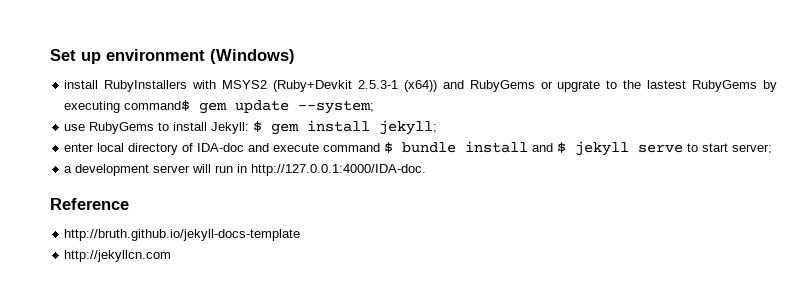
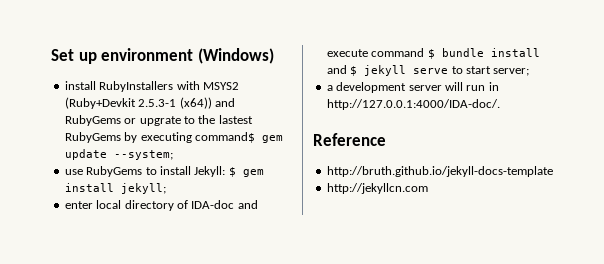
- a development server will run in http://127.0.0.1:4000/IDA-doc.
+ a development server will run in http://127.0.0.1:4000/IDA-doc/.

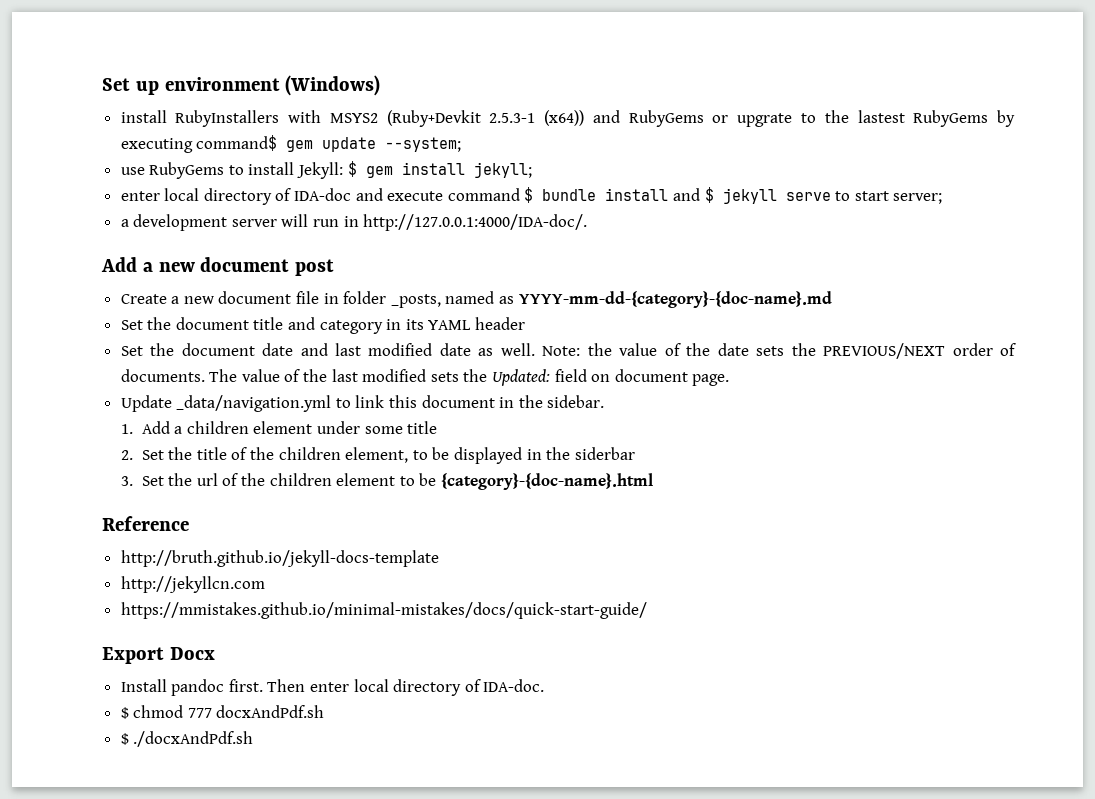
+ Add a new document post
+ Create a new document file in folder _posts, named as YYYY-mm-dd-{category}-{doc-name}.md
+ Set the document title and category in its YAML header
+ Set the document date and last modified date as well. Note: the value of the date sets the PREVIOUS/NEXT order of documents. The value of the last modified sets the Updated: field on document page.
+ Update _data/navigation.yml to link this document in the sidebar.
+ 1. Add a children element under some title
+ 2. Set the title of the children element, to be displayed in the siderbar
+ 3. Set the url of the children element to be {category}-{doc-name}.html
  Reference
  http://bruth.github.io/jekyll-docs-template
  http://jekyllcn.com
+ https://mmistakes.github.io/minimal-mistakes/docs/quick-start-guide/
+ Export Docx
+ Install pandoc first. Then enter local directory of IDA-doc.
+ $ chmod 777 docxAndPdf.sh
+ $ ./docxAndPdf.sh

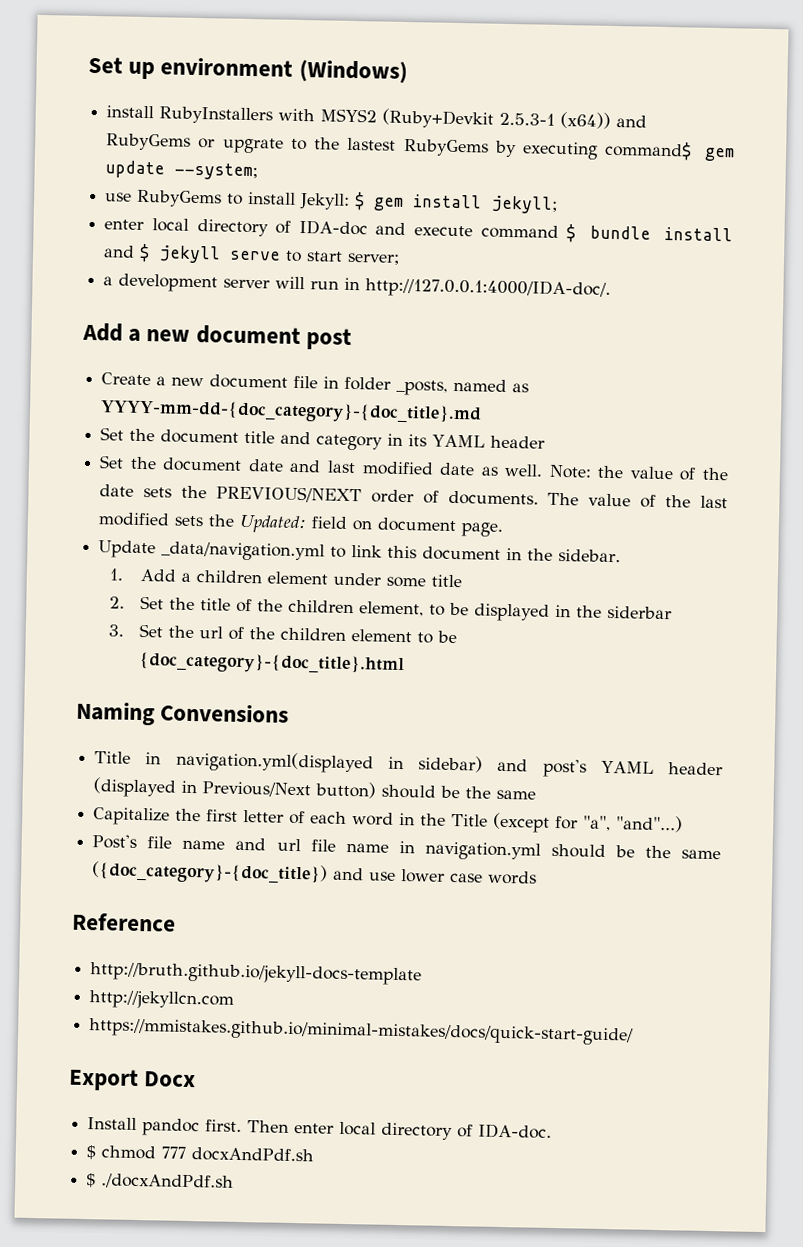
- Create a new document file in folder _posts, named as YYYY-mm-dd-{category}-{doc-name}.md
+ Create a new document file in folder _posts, named as YYYY-mm-dd-{doc_category}-{doc_title}.md
- 3. Set the url of the children element to be {category}-{doc-name}.html
+ 3. Set the url of the children element to be {doc_category}-{doc_title}.html
+ Naming Convensions
+ Title in navigation.yml(displayed in sidebar) and post's YAML header (displayed in Previous/Next button) should be the same
+ Capitalize the first letter of each word in the Title (except for "a", "and"...)
+ Post's file name and url file name in navigation.yml should be the same ({doc_category}-{doc_title}) and use lower case words

